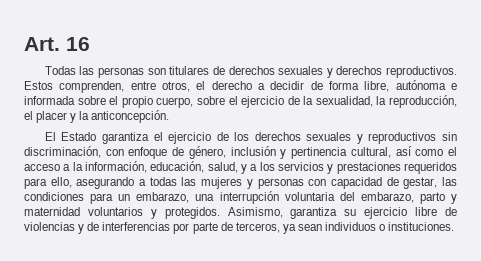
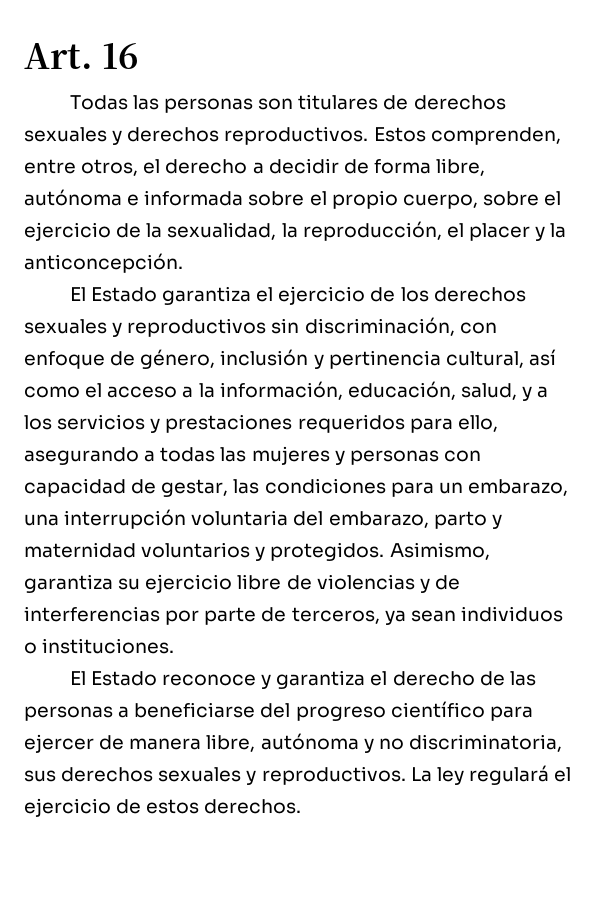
+ El Estado reconoce y garantiza el derecho de las personas a beneficiarse del progreso científico para ejercer de manera libre, autónoma y no discriminatoria, sus derechos sexuales y reproductivos. La ley regulará el ejercicio de estos derechos.

